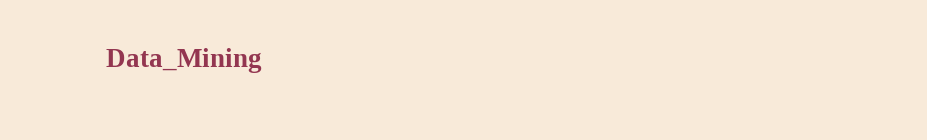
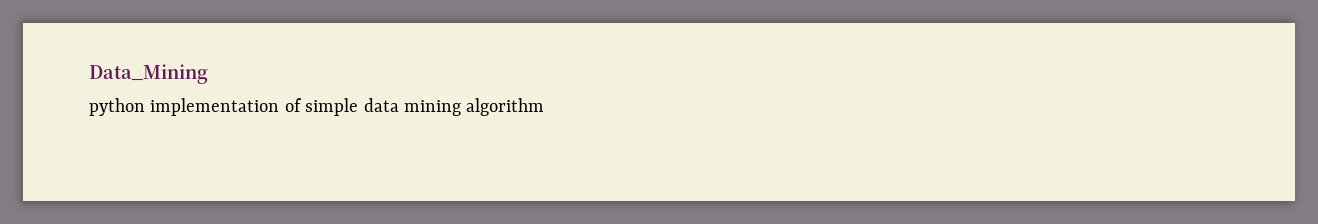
+ python implementation of simple data mining algorithm

